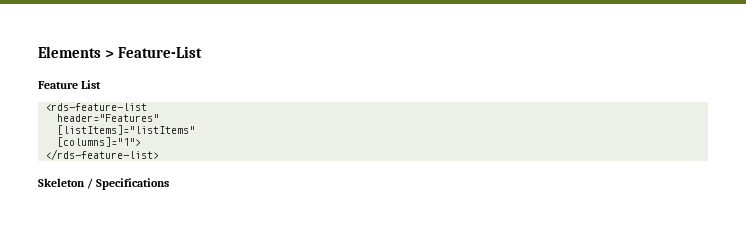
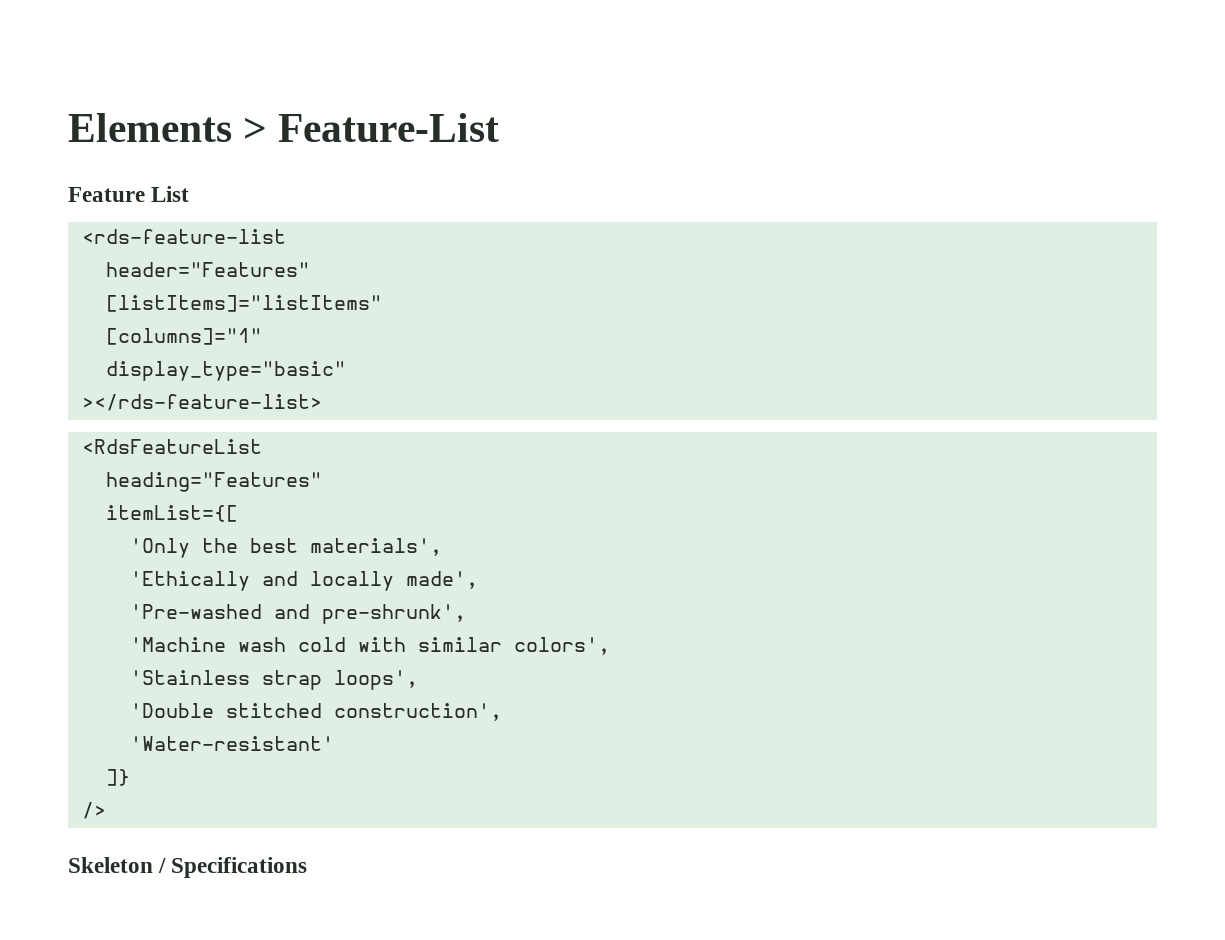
- [columns]="1">
- </rds-feature-list>
+ [columns]="1"
+ display_type="basic"
+ ></rds-feature-list>
+ <RdsFeatureList
+ heading="Features"
+ itemList={[
+ 'Only the best materials',
+ 'Ethically and locally made',
+ 'Pre-washed and pre-shrunk',
+ 'Machine wash cold with similar colors',
+ 'Stainless strap loops',
+ 'Double stitched construction',
+ 'Water-resistant'
+ ]}
+ />

